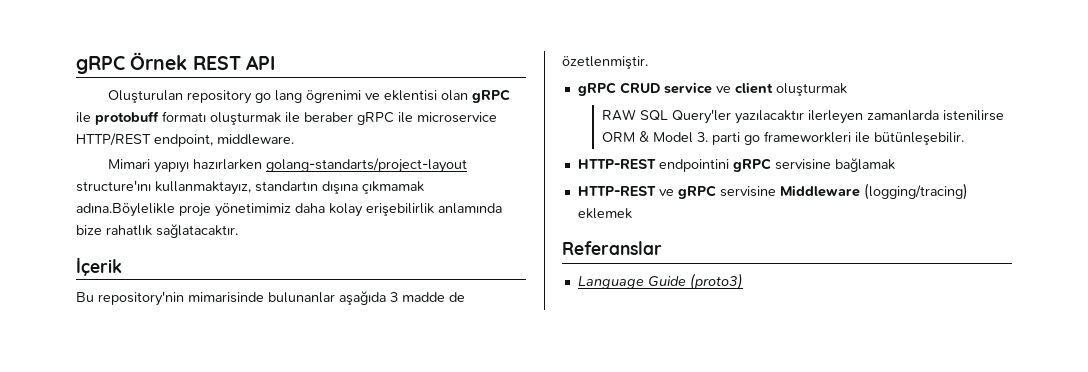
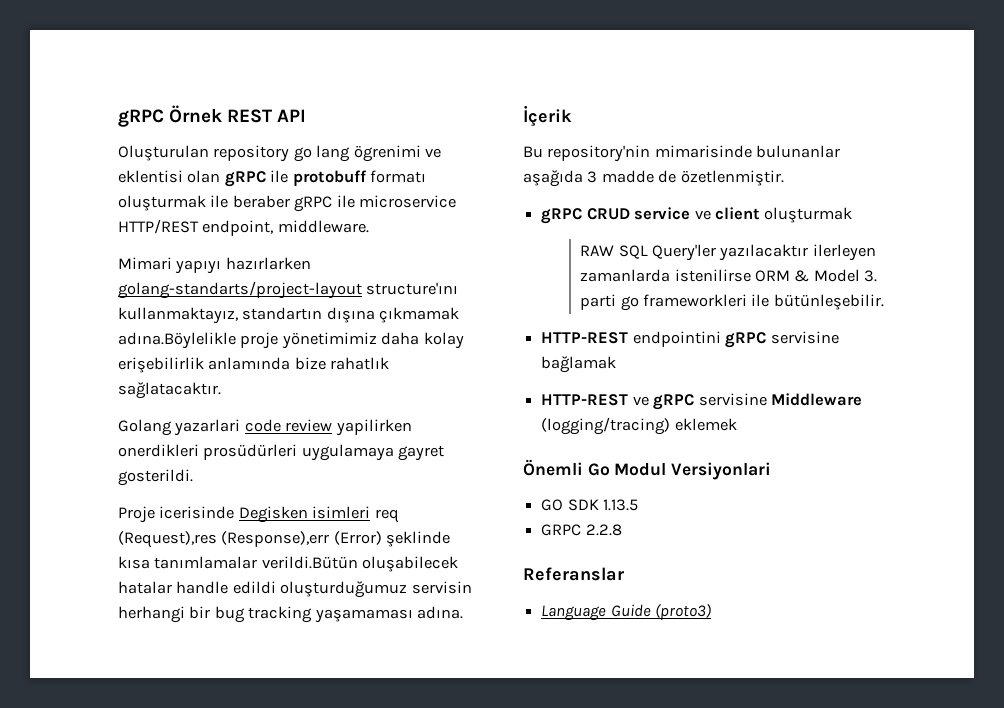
+ Golang yazarlari code review yapilirken onerdikleri prosüdürleri uygulamaya gayret gosterildi.
+ Proje icerisinde Degisken isimleri req (Request),res (Response),err (Error) şeklinde kısa tanımlamalar verildi.Bütün oluşabilecek hatalar handle edildi oluşturduğumuz servisin herhangi bir bug tracking yaşamaması adına.
+ Önemli Go Modul Versiyonlari
+ GO SDK 1.13.5
+ GRPC 2.2.8

